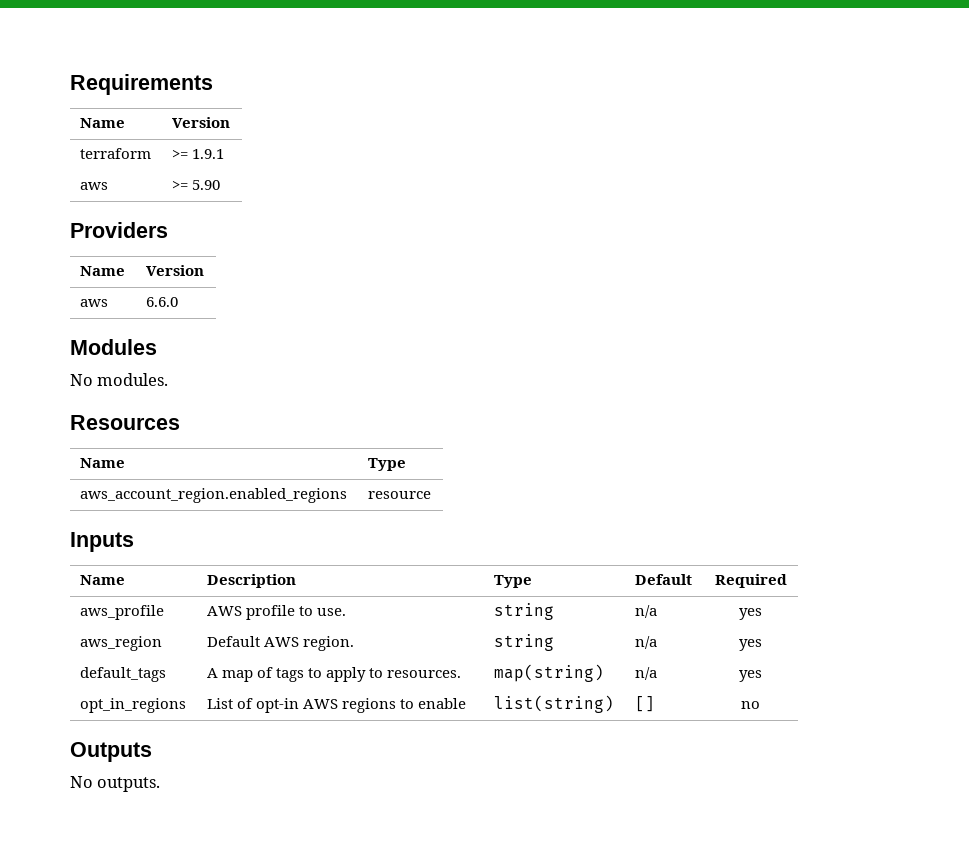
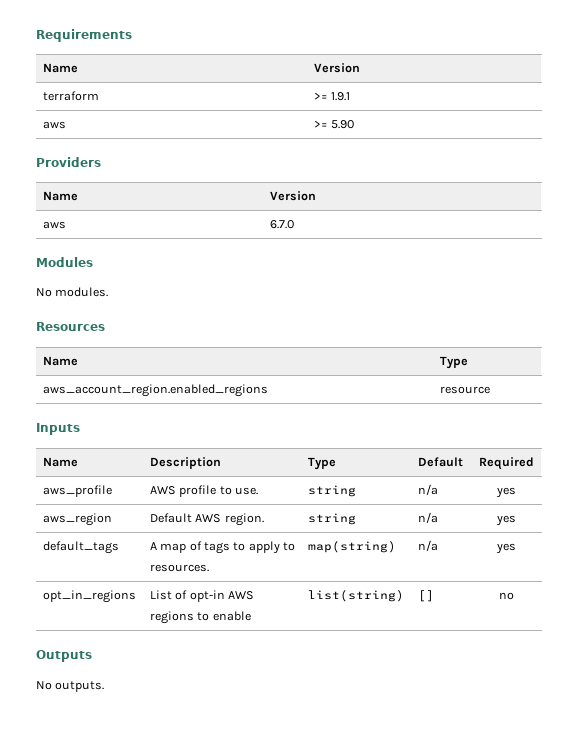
- aws | 6.6.0
+ aws | 6.7.0

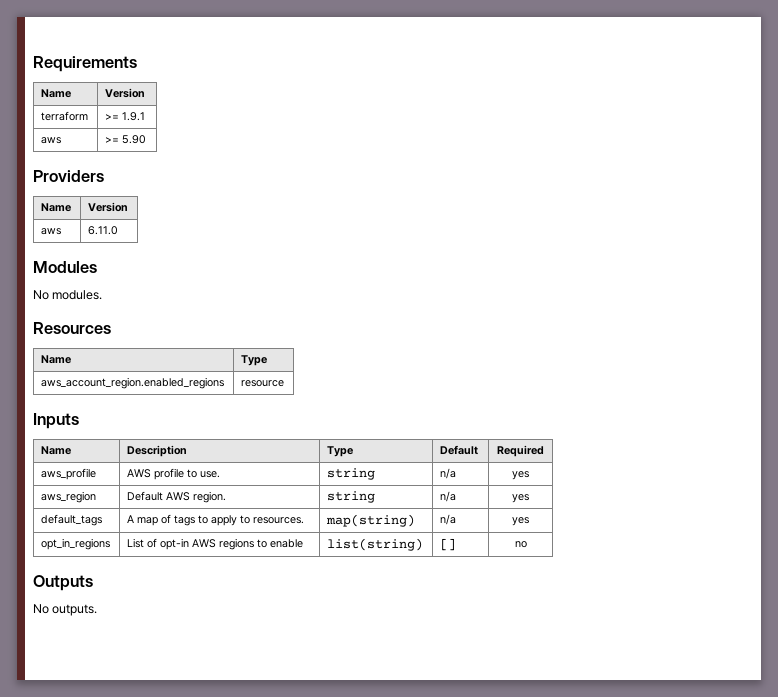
- aws | 6.7.0
+ aws | 6.11.0

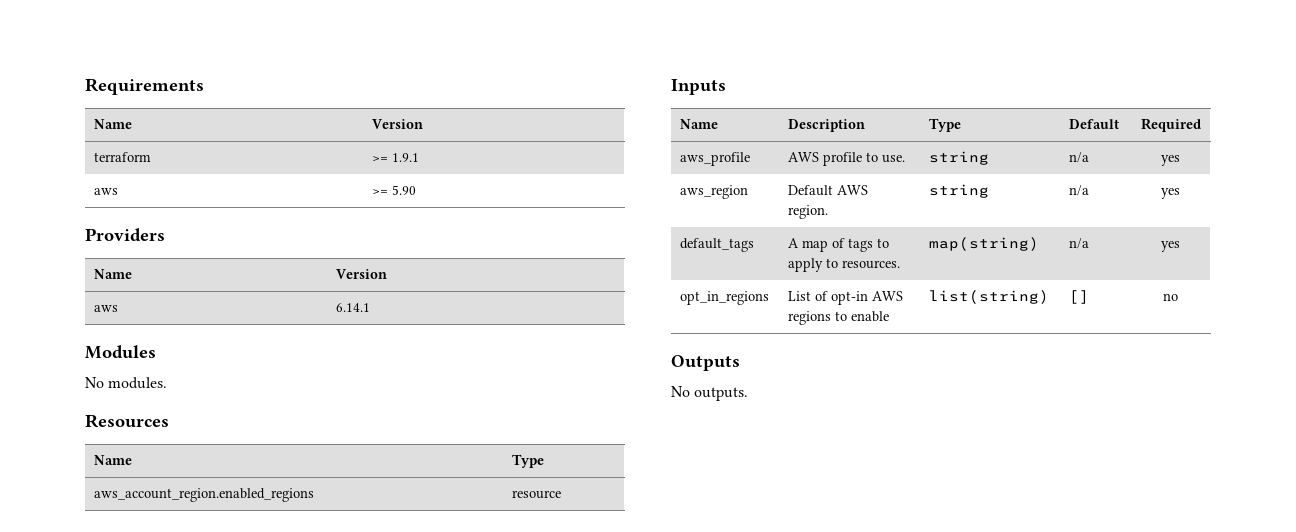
- aws | 6.11.0
+ aws | 6.14.1

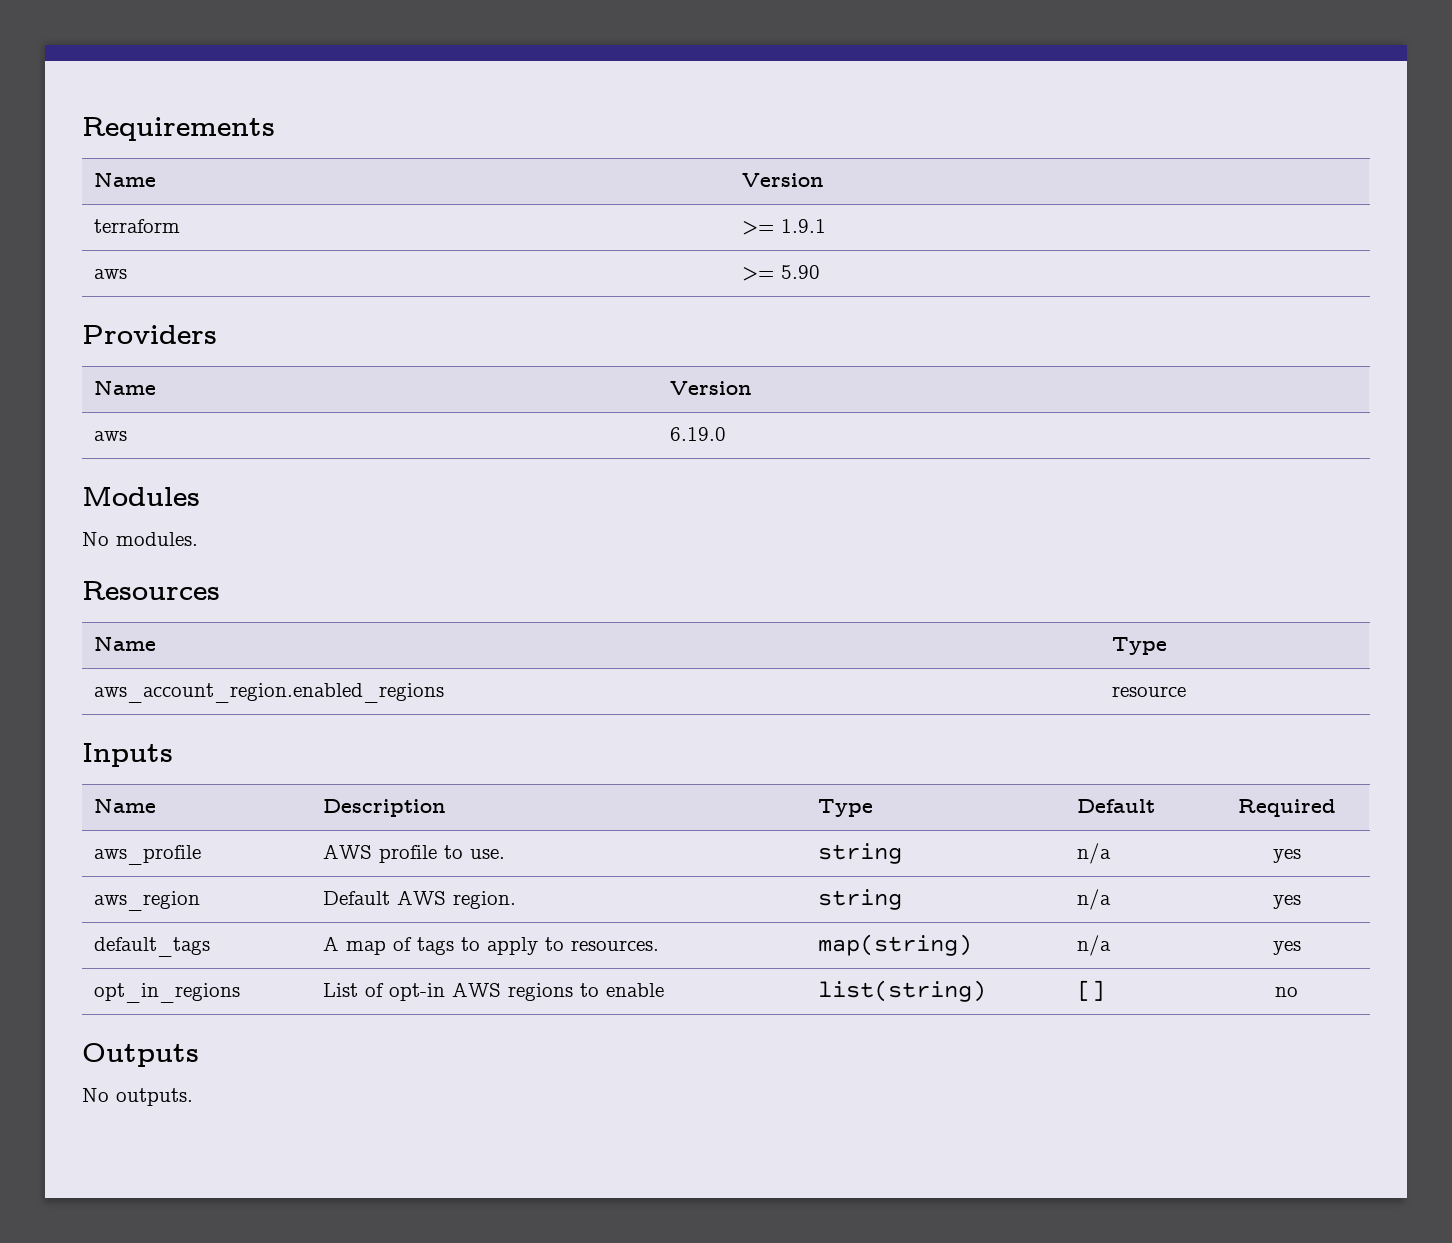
- aws | 6.14.1
+ aws | 6.19.0

